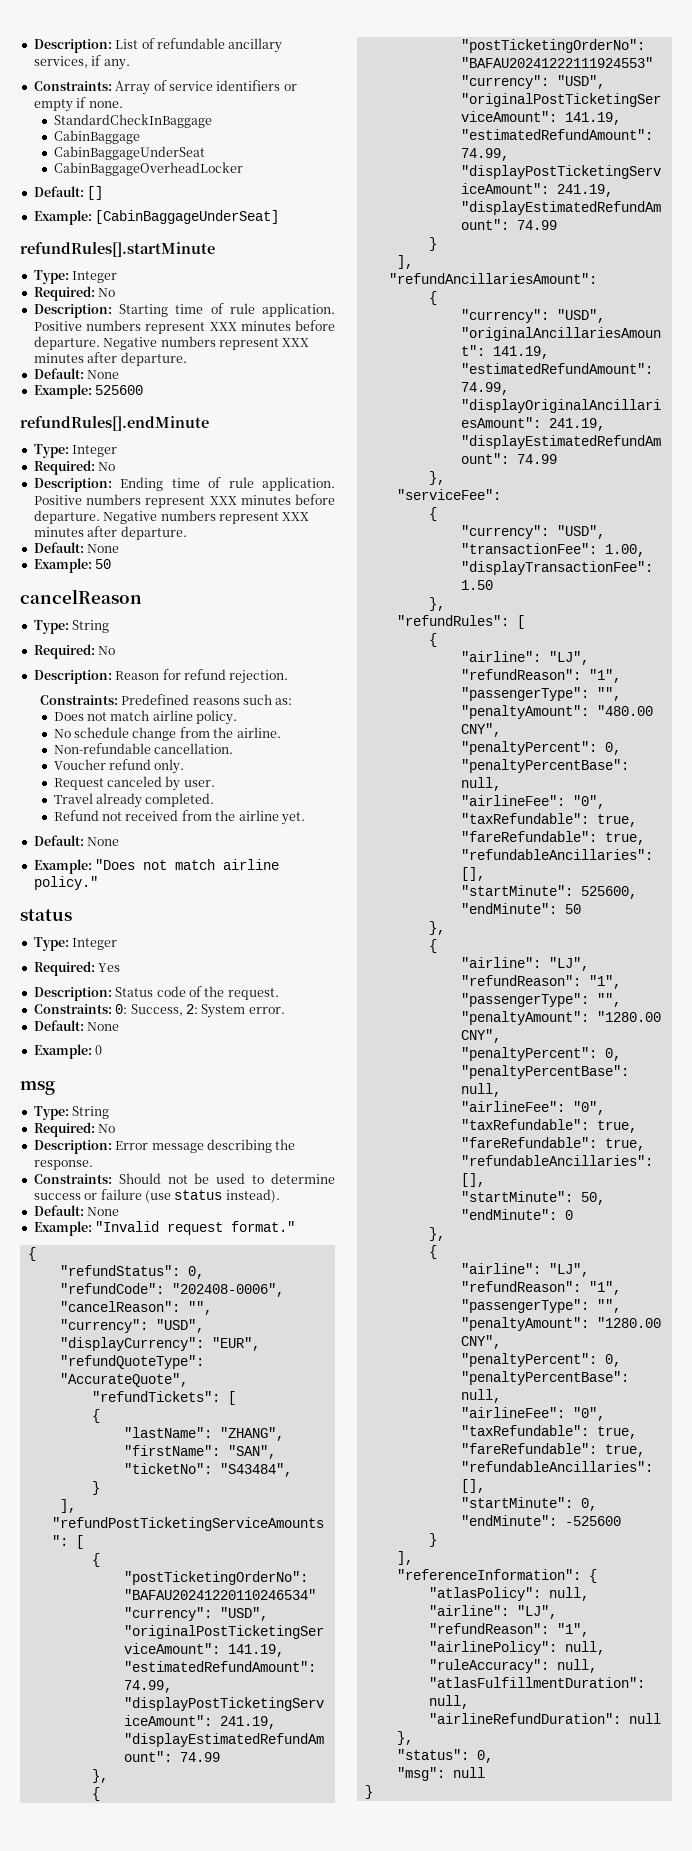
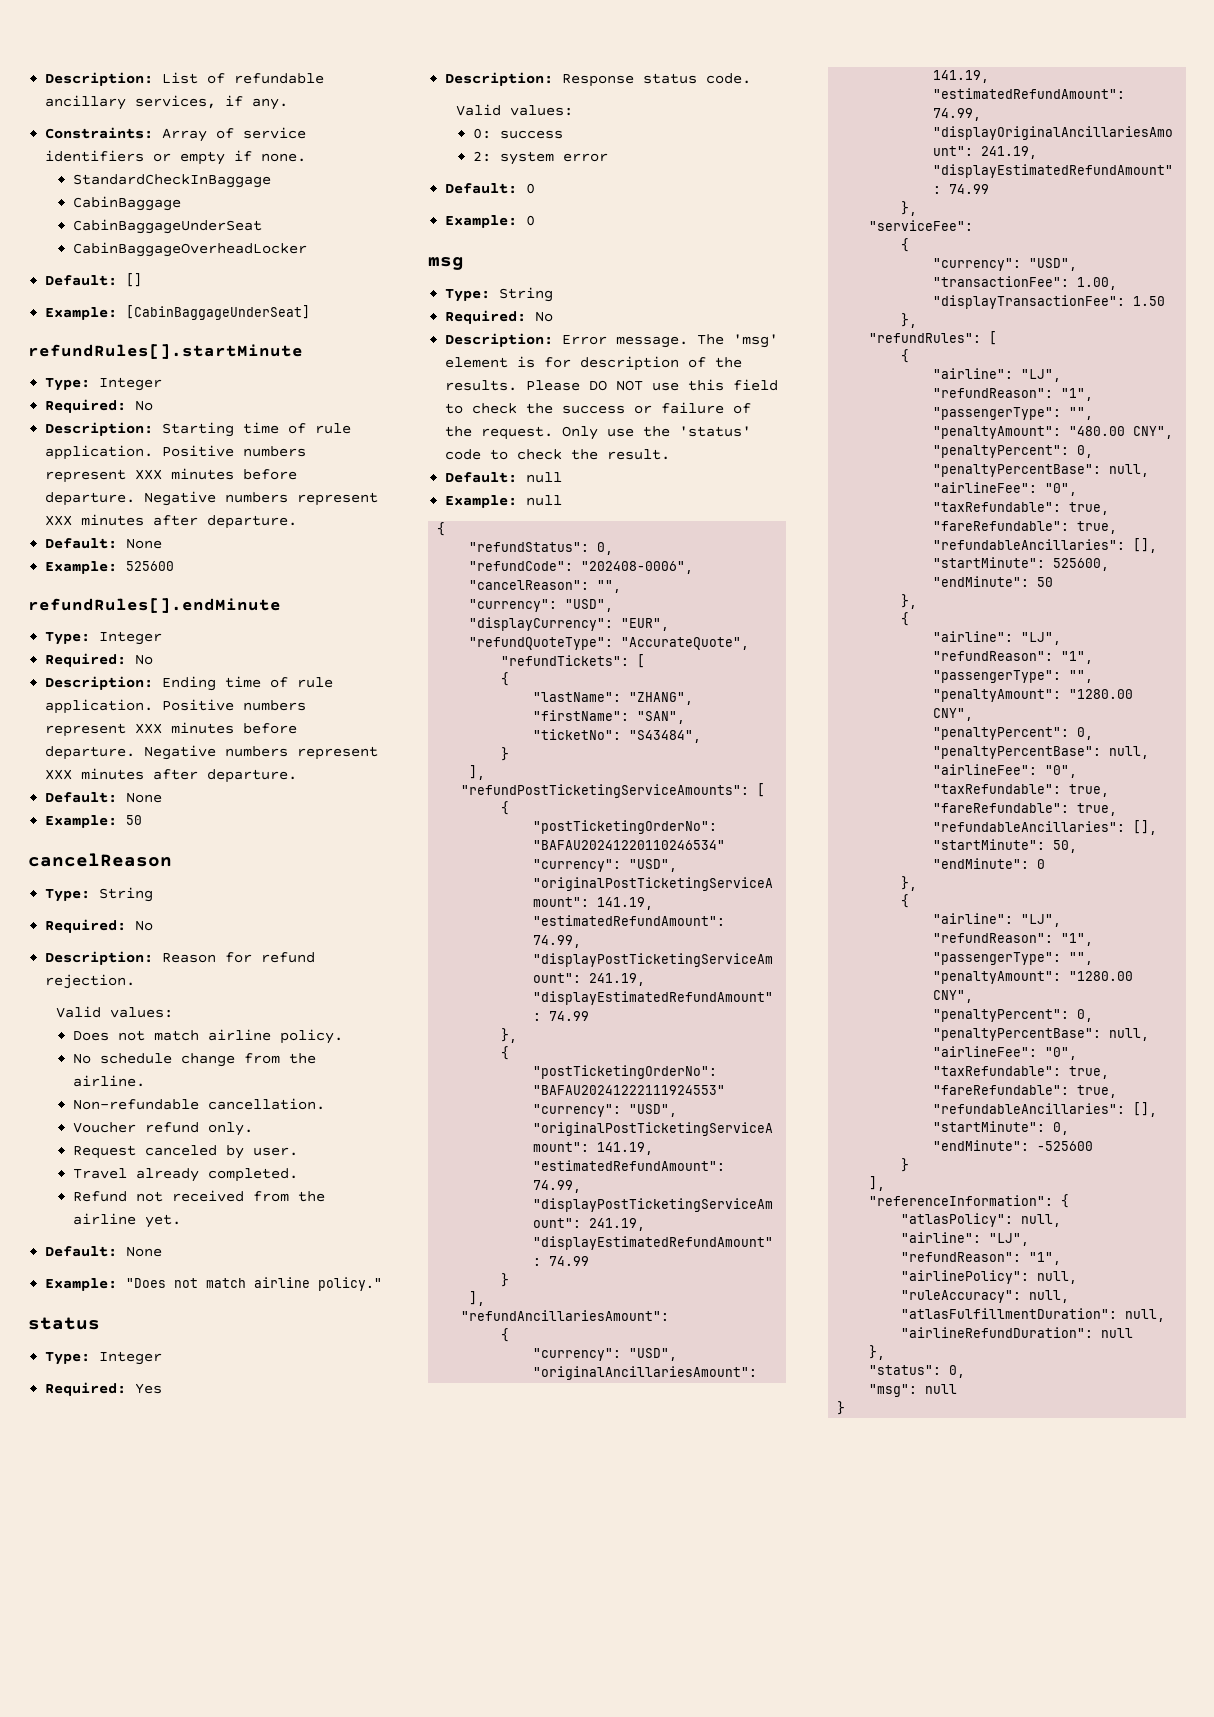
  Description: Reason for refund rejection.
- Constraints: Predefined reasons such as:
+ Valid values:
- Description: Status code of the request.
- Constraints: 0: Success, 2: System error.
- Default: None
+ Description: Response status code.
+ Valid values:
+ 0: success
+ 2: system error
+ Default: 0
- Description: Error message describing the response.
- Constraints: Should not be used to determine success or failure (use status instead).
- Default: None
- Example: "Invalid request format."
+ Description: Error message. The 'msg' element is for description of the results. Please DO NOT use this field to check the success or failure of the request. Only use the 'status' code to check the result.
+ Default: null
+ Example: null

